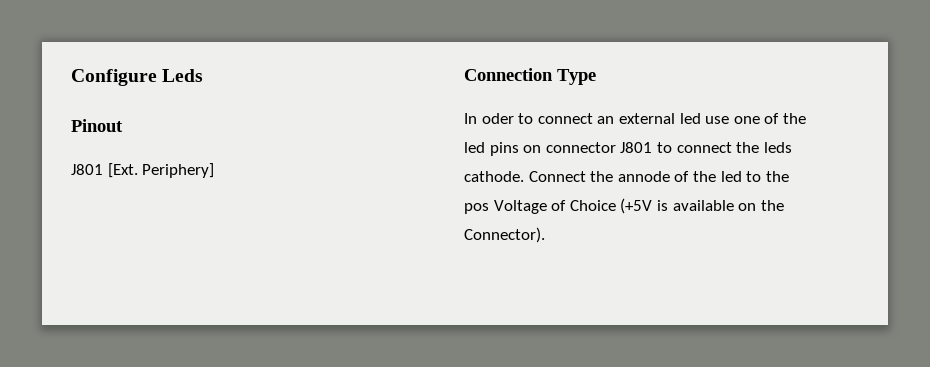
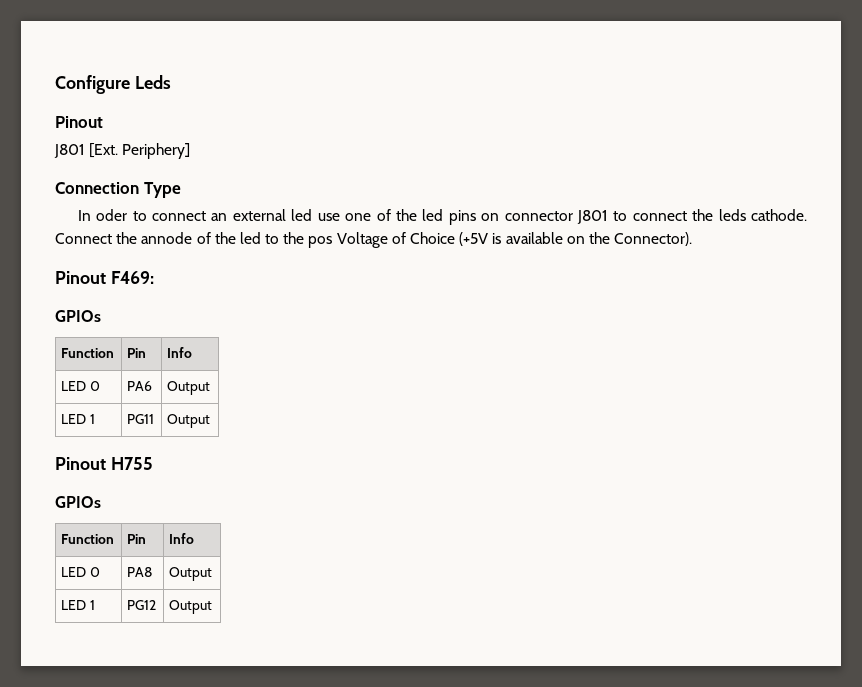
+ Pinout F469:
+ GPIOs
+ Function | Pin | Info
+ LED 0 | PA6 | Output
+ LED 1 | PG11 | Output
+ Pinout H755
+ GPIOs
+ Function | Pin | Info
+ LED 0 | PA8 | Output
+ LED 1 | PG12 | Output

